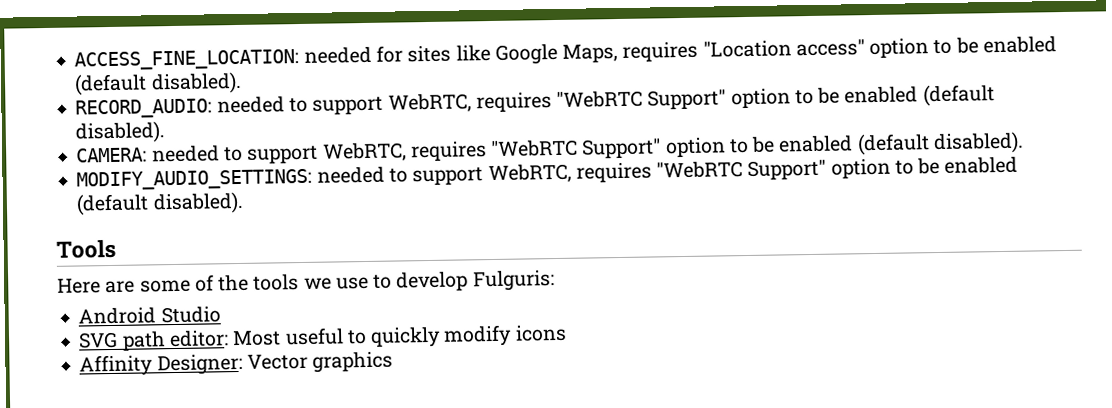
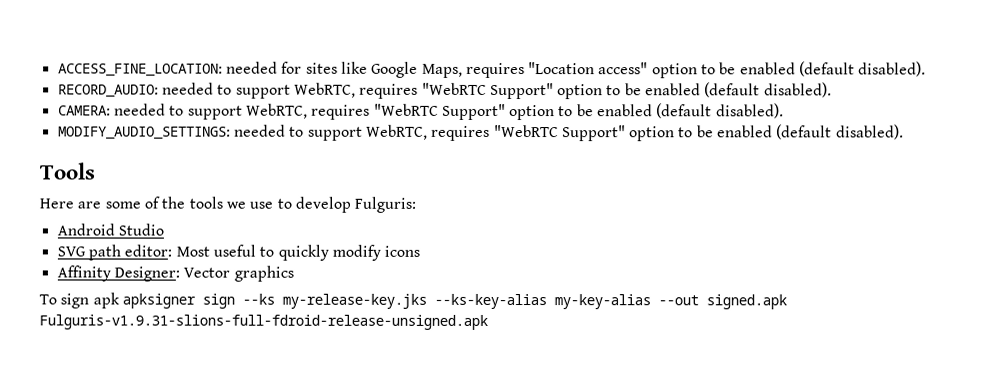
+ To sign apk apksigner sign --ks my-release-key.jks --ks-key-alias my-key-alias --out signed.apk Fulguris-v1.9.31-slions-full-fdroid-release-unsigned.apk

